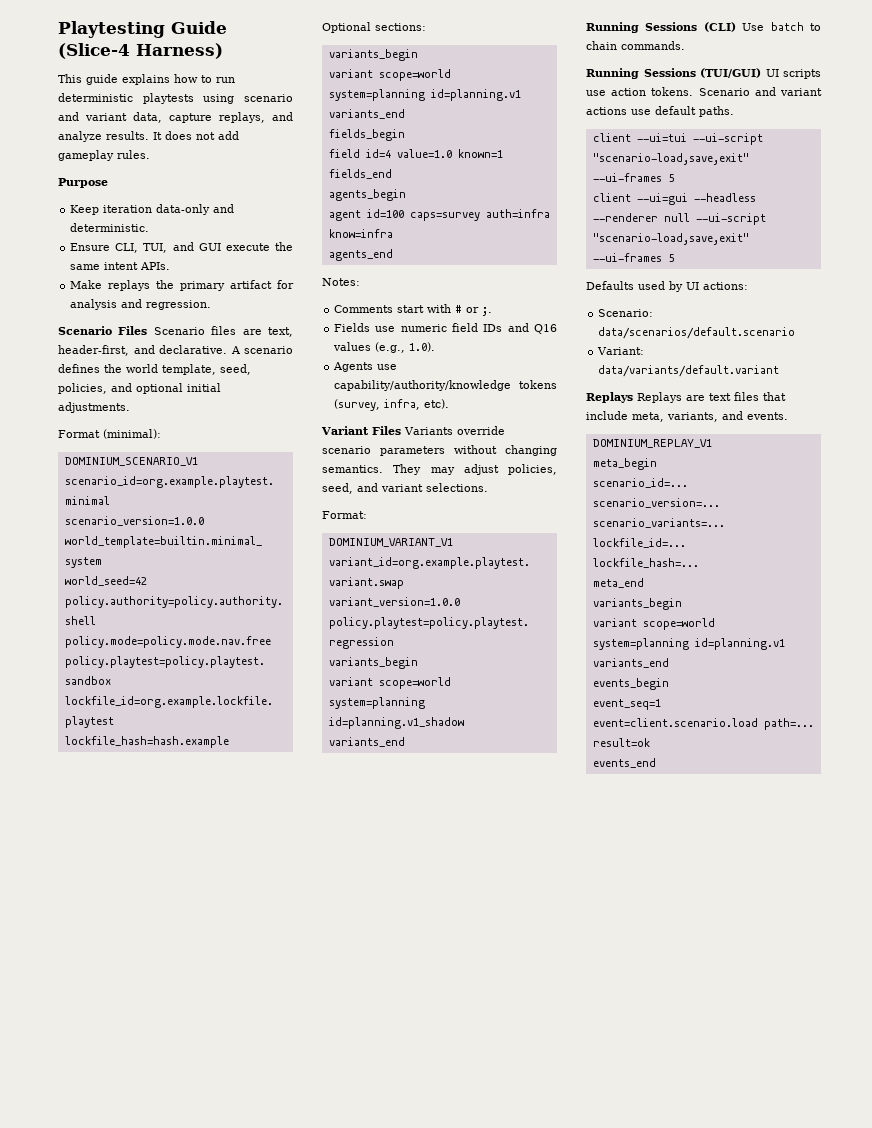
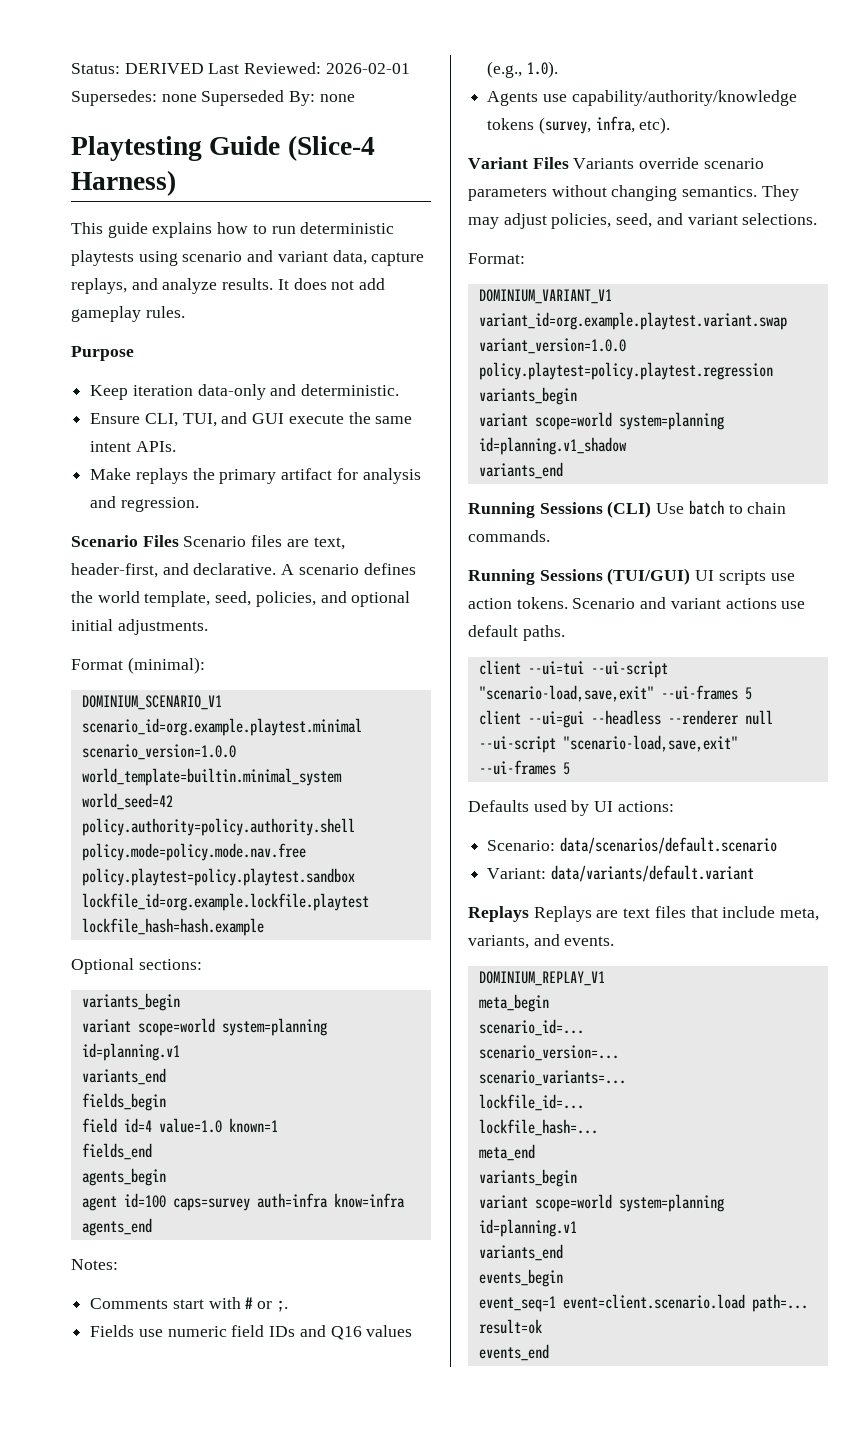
+ Status: DERIVED Last Reviewed: 2026-02-01 Supersedes: none Superseded By: none

